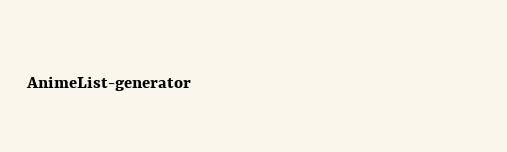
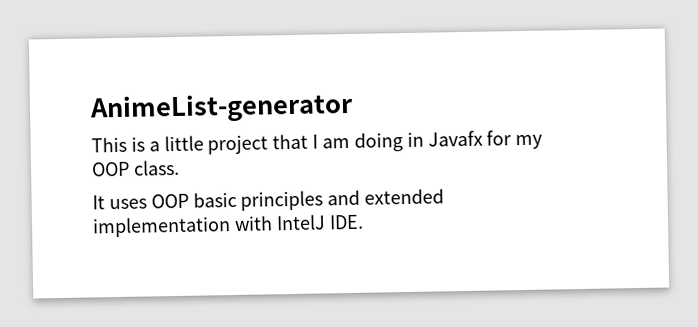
+ This is a little project that I am doing in Javafx for my OOP class.
+ It uses OOP basic principles and extended implementation with IntelJ IDE.

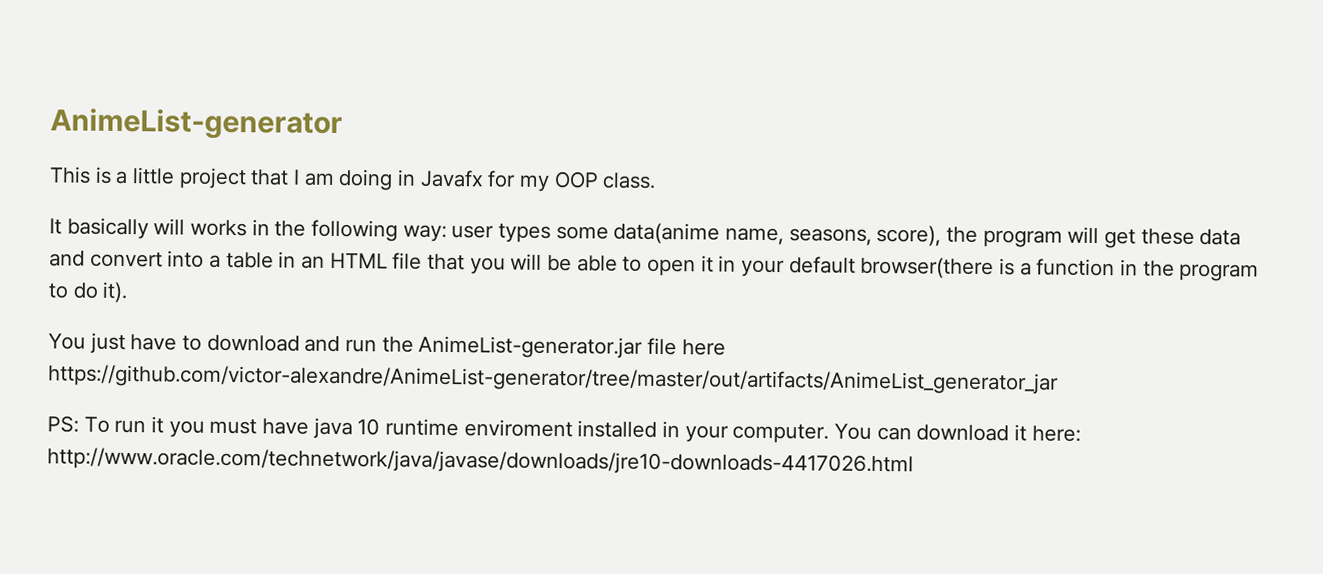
- It uses OOP basic principles and extended implementation with IntelJ IDE.
+ It basically will works in the following way: user types some data(anime name, seasons, score), the program will get these data and convert into a table in an HTML file that you will be able to open it in your default browser(there is a function in the program to do it).
+ You just have to download and run the AnimeList-generator.jar file here https://github.com/victor-alexandre/AnimeList-generator/tree/master/out/artifacts/AnimeList_generator_jar
+ PS: To run it you must have java 10 runtime enviroment installed in your computer. You can download it here: http://www.oracle.com/technetwork/java/javase/downloads/jre10-downloads-4417026.html

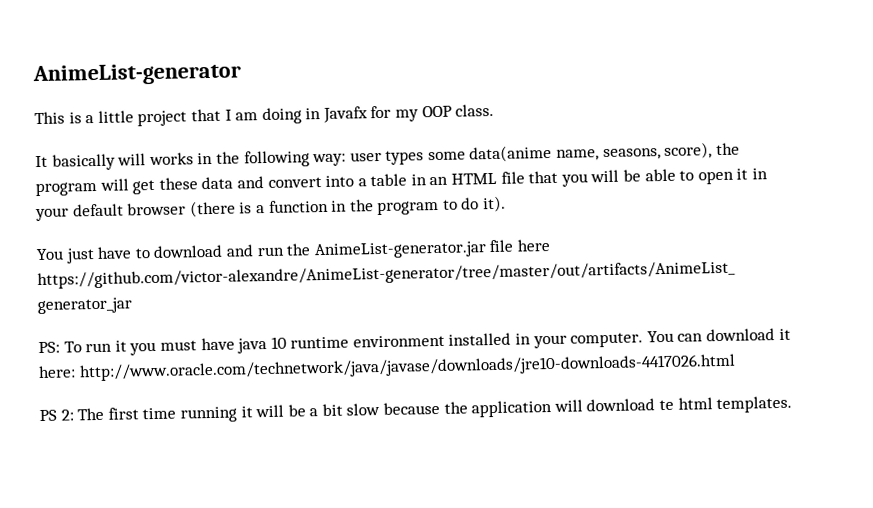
- It basically will works in the following way: user types some data(anime name, seasons, score), the program will get these data and convert into a table in an HTML file that you will be able to open it in your default browser(there is a function in the program to do it).
+ It basically will works in the following way: user types some data(anime name, seasons, score), the program will get these data and convert into a table in an HTML file that you will be able to open it in your default browser (there is a function in the program to do it).
- PS: To run it you must have java 10 runtime enviroment installed in your computer.
+ PS: To run it you must have java 10 runtime environment installed in your computer.
+ PS 2: The first time running it will be a bit slow because the application will download te html templates.

